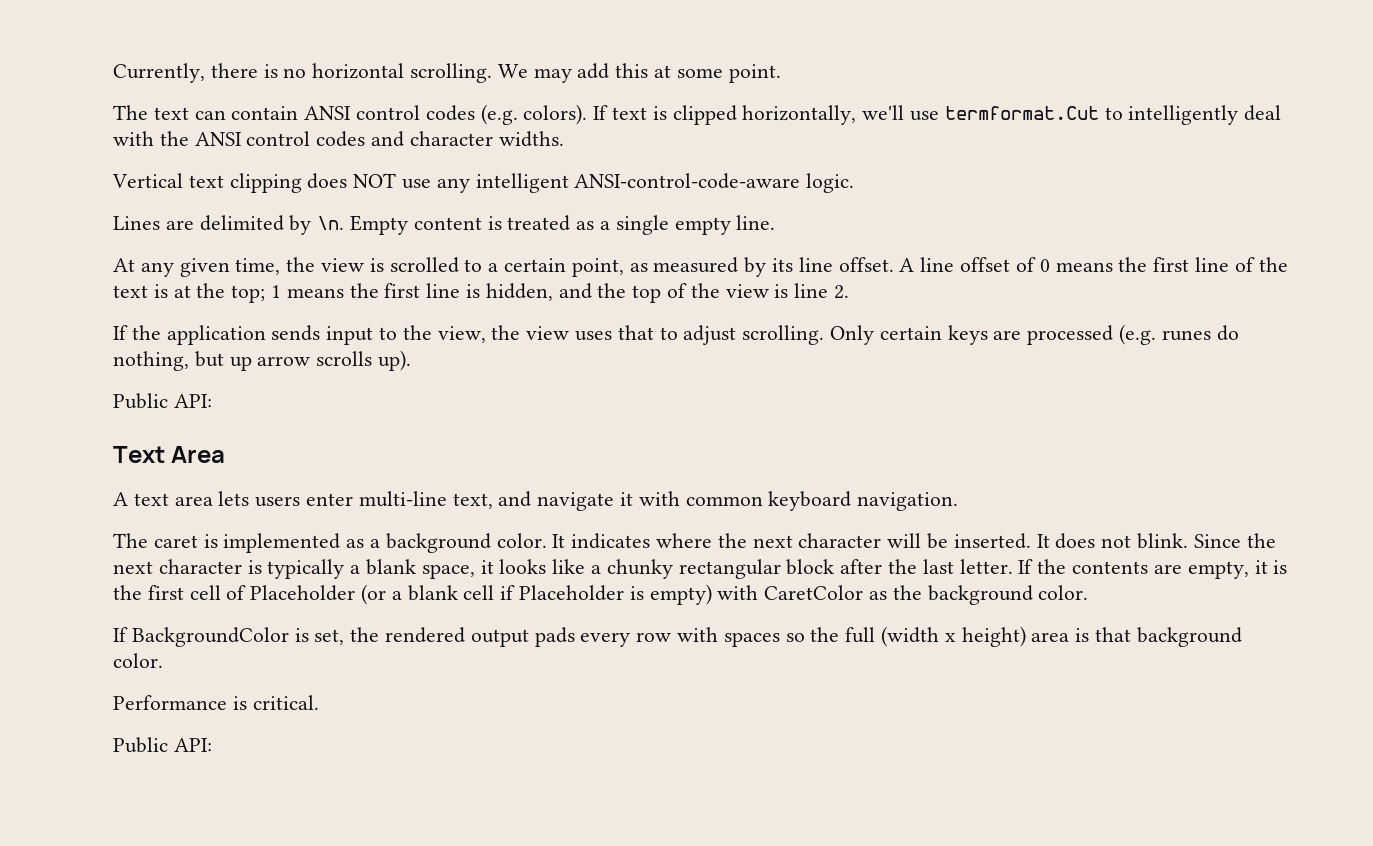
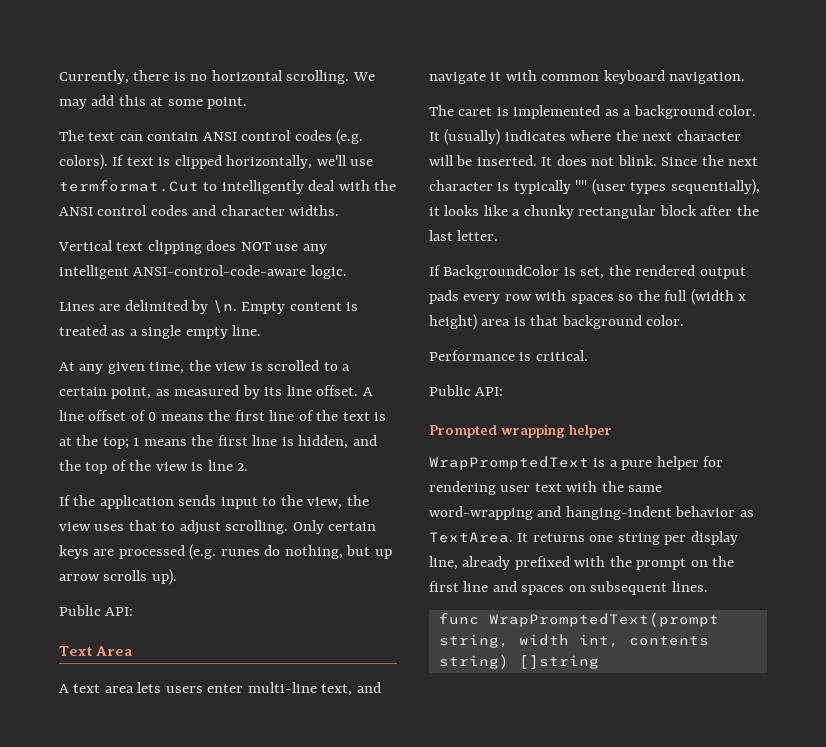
- It indicates where the next character will be inserted.
+ It (usually) indicates where the next character will be inserted.
- Since the next character is typically a blank space, it looks like a chunky rectangular block after the last letter. If the contents are empty, it is the first cell of Placeholder (or a blank cell if Placeholder is empty) with CaretColor as the background color.
+ Since the next character is typically "" (user types sequentially), it looks like a chunky rectangular block after the last letter.
+ Prompted wrapping helper
+ WrapPromptedText is a pure helper for rendering user text with the same word-wrapping and hanging-indent behavior as TextArea. It returns one string per display line, already prefixed with the prompt on the first line and spaces on subsequent lines.
+ func WrapPromptedText(prompt string, width int, contents string) []string

